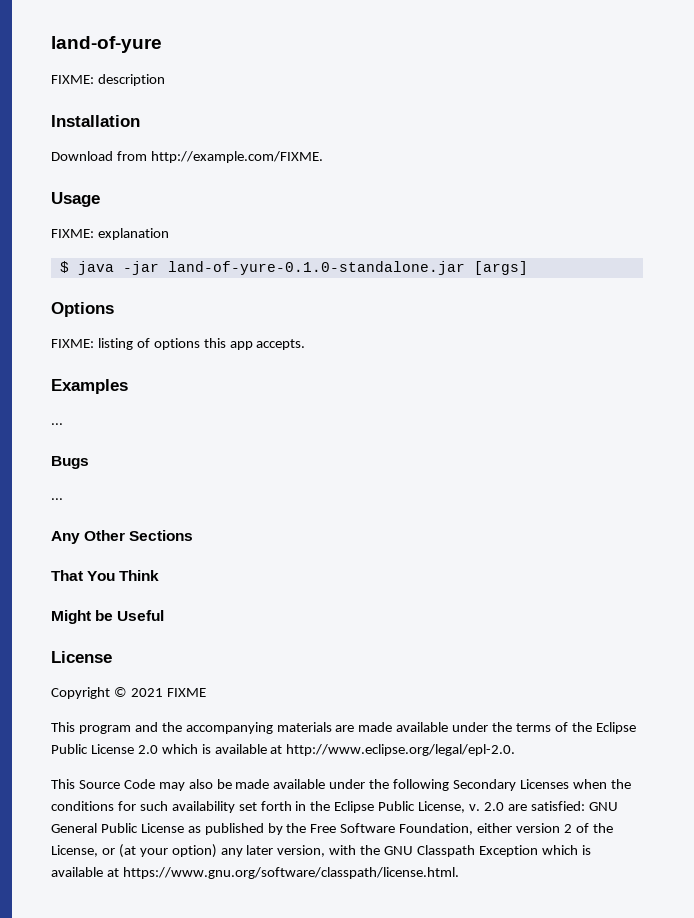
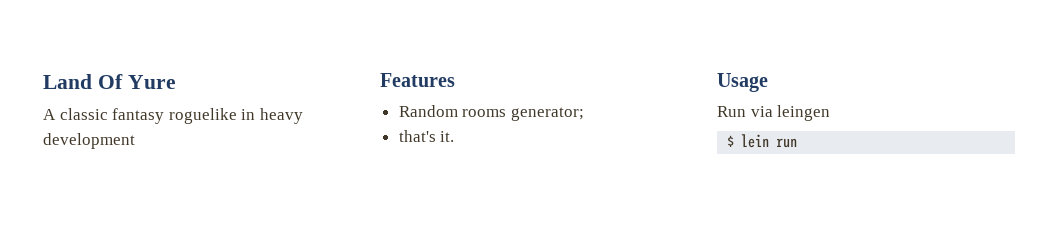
- land-of-yure
- FIXME: description
- Installation
- Download from http://example.com/FIXME.
+ Land Of Yure
+ A classic fantasy roguelike in heavy development
+ Features
+ Random rooms generator;
+ that's it.
  Usage
- FIXME: explanation
- $ java -jar land-of-yure-0.1.0-standalone.jar [args]
- Options
- FIXME: listing of options this app accepts.
- Examples
- ...
- Bugs
- ...
- Any Other Sections
- That You Think
- Might be Useful
- License
- Copyright © 2021 FIXME
- This program and the accompanying materials are made available under the terms of the Eclipse Public License 2.0 which is available at http://www.eclipse.org/legal/epl-2.0.
- This Source Code may also be made available under the following Secondary Licenses when the conditions for such availability set forth in the Eclipse Public License, v. 2.0 are satisfied: GNU General Public License as published by the Free Software Foundation, either version 2 of the License, or (at your option) any later version, with the GNU Classpath Exception which is available at https://www.gnu.org/software/classpath/license.html.
+ Run via leingen
+ $ lein run

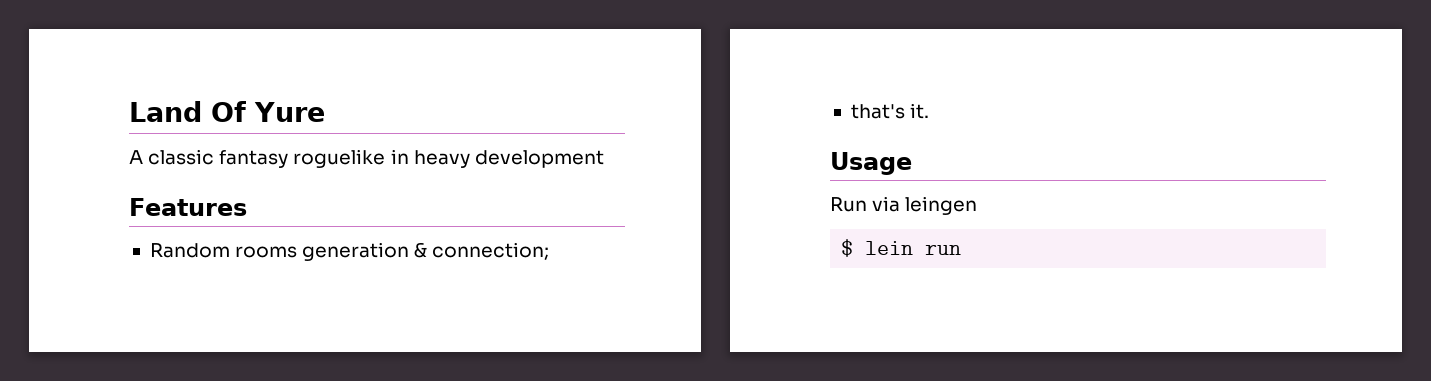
- Random rooms generator;
+ Random rooms generation & connection;

